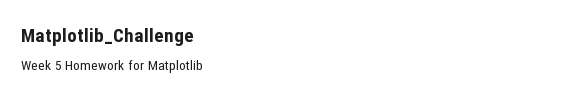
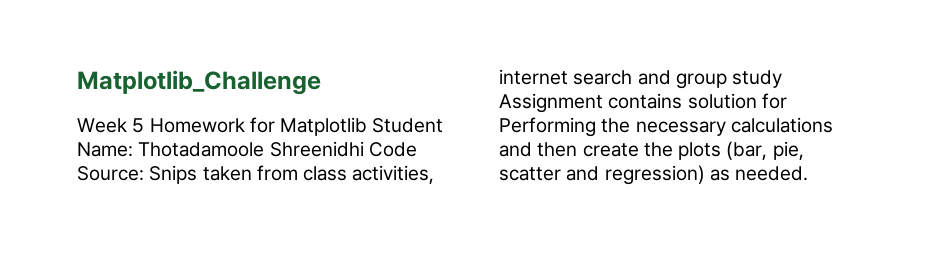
- Week 5 Homework for Matplotlib
+ Week 5 Homework for Matplotlib Student Name: Thotadamoole Shreenidhi Code Source: Snips taken from class activities, internet search and group study Assignment contains solution for Performing the necessary calculations and then create the plots (bar, pie, scatter and regression) as needed.

